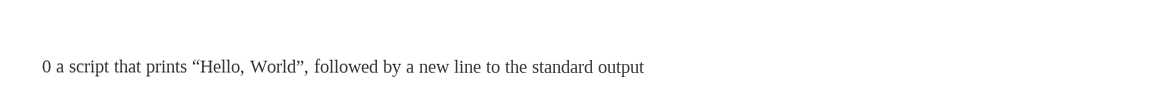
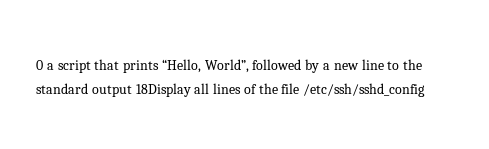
- 0 a script that prints “Hello, World”, followed by a new line to the standard output
+ 0 a script that prints “Hello, World”, followed by a new line to the standard output 18Display all lines of the file /etc/ssh/sshd_config

